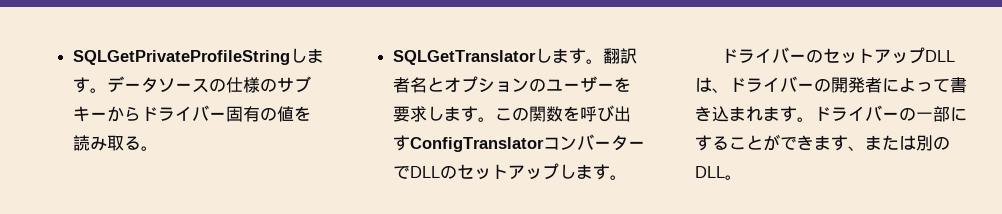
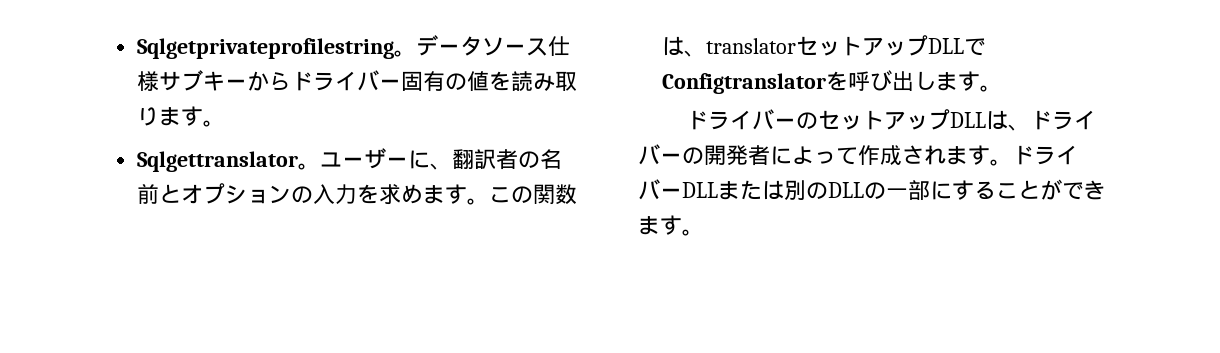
- SQLGetPrivateProfileStringします。
+ Sqlgetprivateprofilestring。
- データソースの仕様のサブキーからドライバー固有の値を読み取る。
- SQLGetTranslatorします。翻訳者名とオプションのユーザーを要求します。この関数を呼び出すConfigTranslatorコンバーターでDLLのセットアップします。
+ データソース仕様サブキーからドライバー固有の値を読み取ります。
+ Sqlgettranslator。ユーザーに、翻訳者の名前とオプションの入力を求めます。この関数は、translatorセットアップDLLでConfigtranslatorを呼び出します。
- ドライバーのセットアップDLLは、ドライバーの開発者によって書き込まれます。
+ ドライバーのセットアップDLLは、ドライバーの開発者によって作成されます。
- ドライバーの一部にすることができます、または別のDLL。
+ ドライバーDLLまたは別のDLLの一部にすることができます。

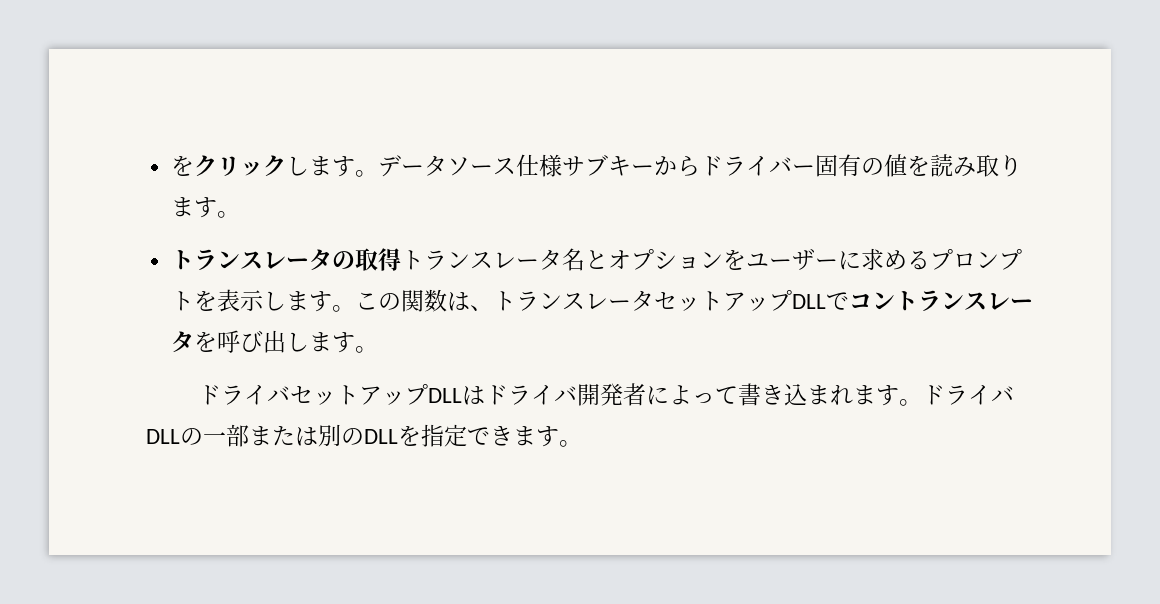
- Sqlgetprivateprofilestring。
+ をクリックします。
- Sqlgettranslator。ユーザーに、翻訳者の名前とオプションの入力を求めます。
+ トランスレータの取得トランスレータ名とオプションをユーザーに求めるプロンプトを表示します。
- この関数は、translatorセットアップDLLでConfigtranslatorを呼び出します。
+ この関数は、トランスレータセットアップDLLでコントランスレータを呼び出します。
- ドライバーのセットアップDLLは、ドライバーの開発者によって作成されます。
+ ドライバセットアップDLLはドライバ開発者によって書き込まれます。
- ドライバーDLLまたは別のDLLの一部にすることができます。
+ ドライバDLLの一部または別のDLLを指定できます。

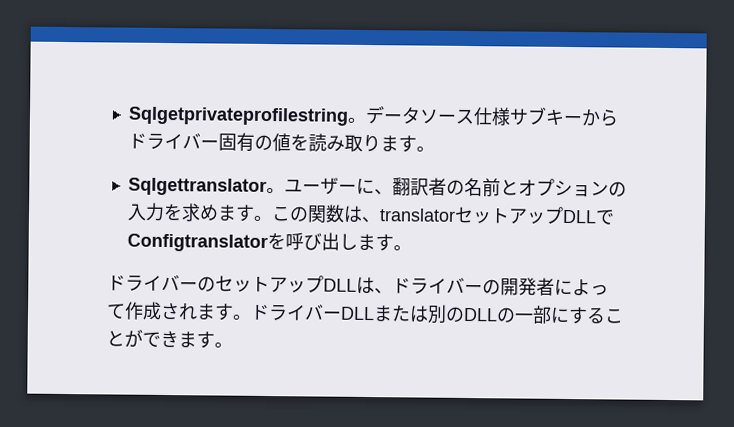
- をクリックします。
+ Sqlgetprivateprofilestring。
- トランスレータの取得トランスレータ名とオプションをユーザーに求めるプロンプトを表示します。
+ Sqlgettranslator。ユーザーに、翻訳者の名前とオプションの入力を求めます。
- この関数は、トランスレータセットアップDLLでコントランスレータを呼び出します。
+ この関数は、translatorセットアップDLLでConfigtranslatorを呼び出します。
- ドライバセットアップDLLはドライバ開発者によって書き込まれます。
+ ドライバーのセットアップDLLは、ドライバーの開発者によって作成されます。
- ドライバDLLの一部または別のDLLを指定できます。
+ ドライバーDLLまたは別のDLLの一部にすることができます。

